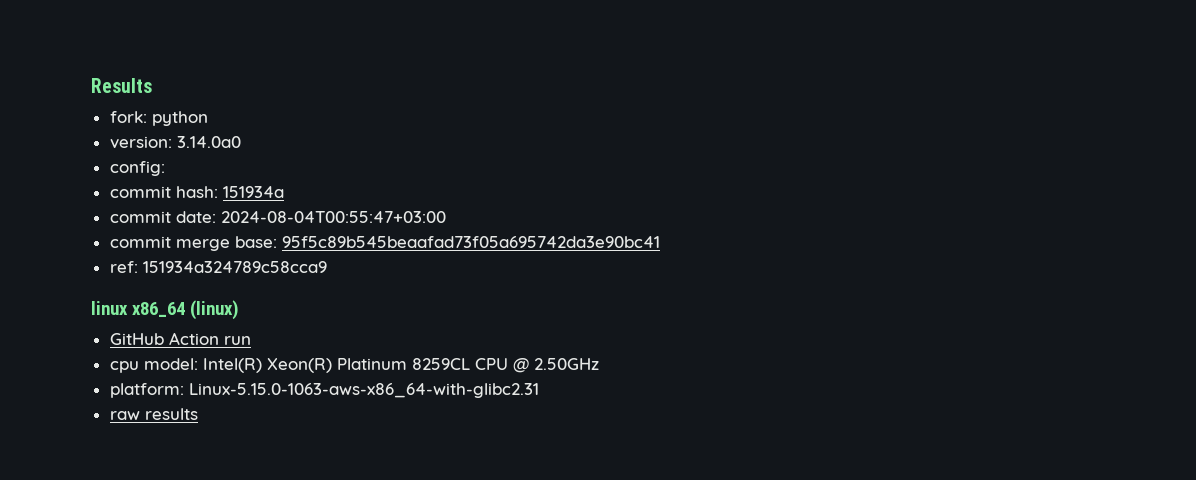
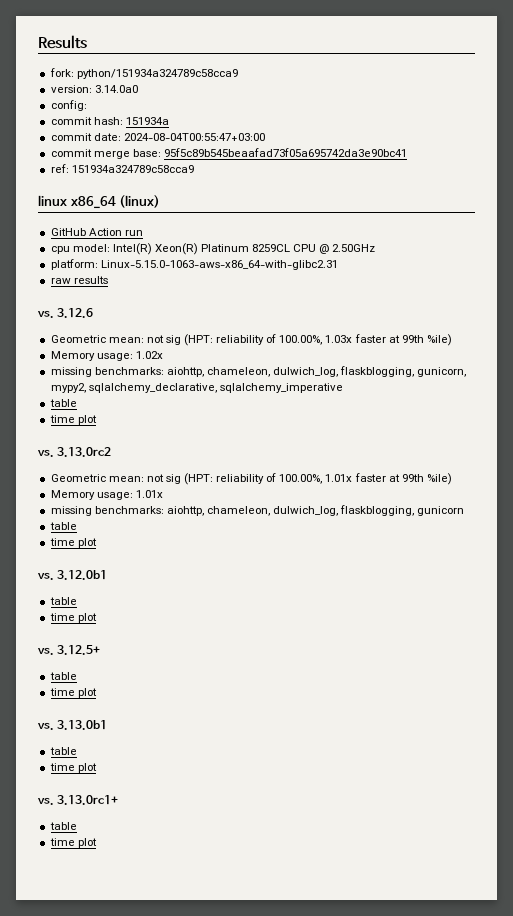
- fork: python
+ fork: python/151934a324789c58cca9
+ vs. 3.12.6
+ Geometric mean: not sig (HPT: reliability of 100.00%, 1.03x faster at 99th %ile)
+ Memory usage: 1.02x
+ missing benchmarks: aiohttp, chameleon, dulwich_log, flaskblogging, gunicorn, mypy2, sqlalchemy_declarative, sqlalchemy_imperative
+ table
+ time plot
+ vs. 3.13.0rc2
+ Geometric mean: not sig (HPT: reliability of 100.00%, 1.01x faster at 99th %ile)
+ Memory usage: 1.01x
+ missing benchmarks: aiohttp, chameleon, dulwich_log, flaskblogging, gunicorn
+ table
+ time plot
+ vs. 3.12.0b1
+ table
+ time plot
+ vs. 3.12.5+
+ table
+ time plot
+ vs. 3.13.0b1
+ table
+ time plot
+ vs. 3.13.0rc1+
+ table
+ time plot

